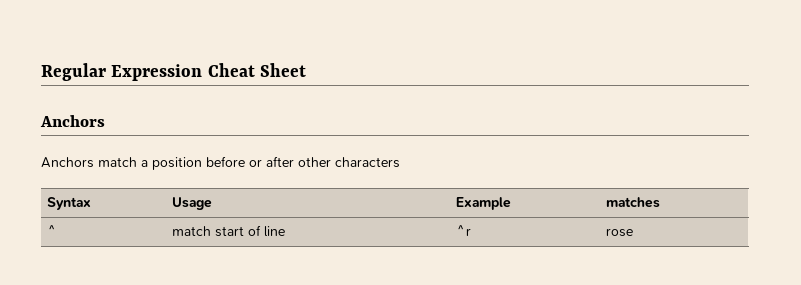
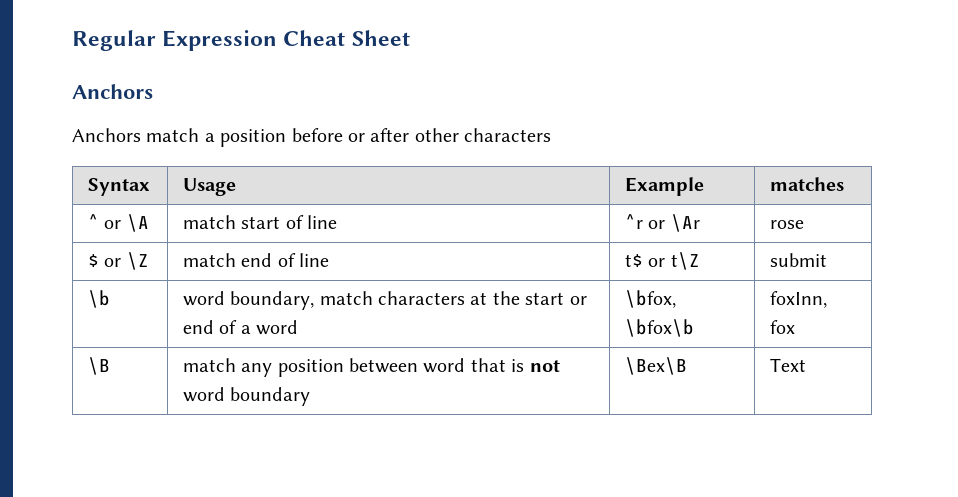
- ^ | match start of line | ^r | rose
+ ^ or \A | match start of line | ^r or \Ar | rose
+ $ or \Z | match end of line | t$ or t\Z | submit
+ \b | word boundary, match characters at the start or end of a word | \bfox, \bfox\b | foxInn, fox
+ \B | match any position between word that is not word boundary | \Bex\B | Text

